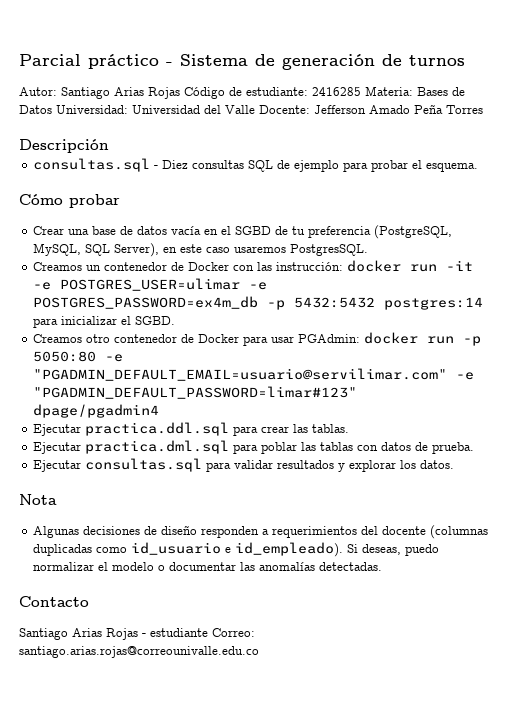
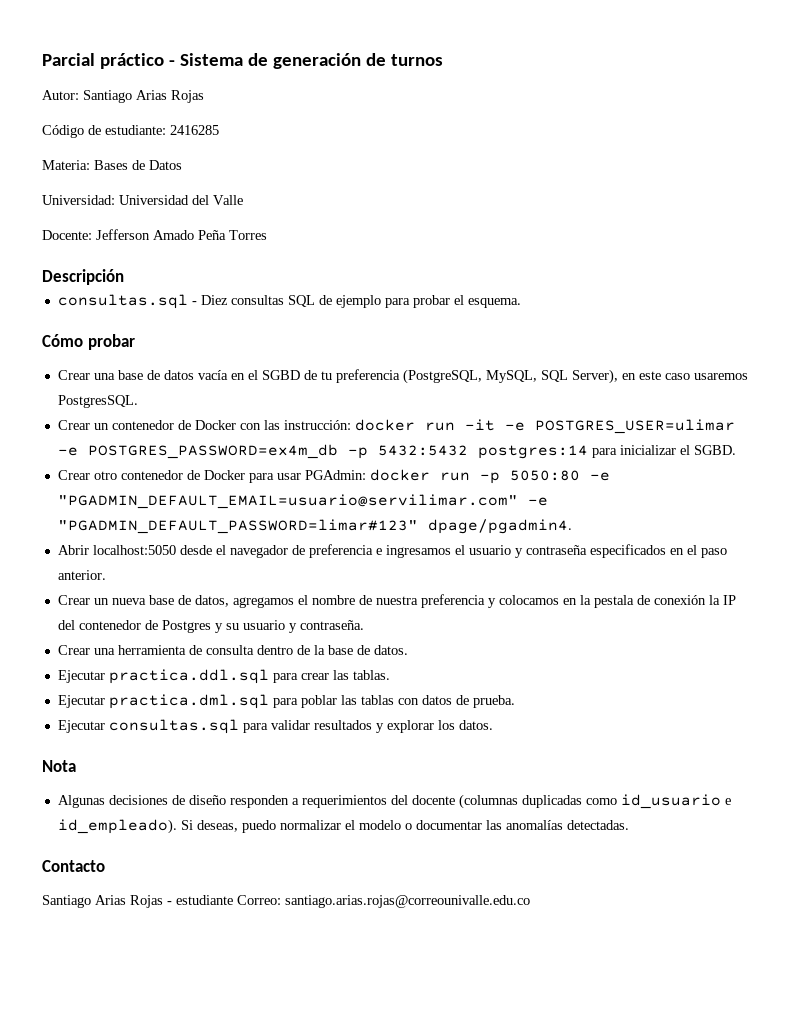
- Autor: Santiago Arias Rojas Código de estudiante: 2416285 Materia: Bases de Datos Universidad: Universidad del Valle Docente: Jefferson Amado Peña Torres
+ Autor: Santiago Arias Rojas
+ Código de estudiante: 2416285
+ Materia: Bases de Datos
+ Universidad: Universidad del Valle
+ Docente: Jefferson Amado Peña Torres
- Creamos un contenedor de Docker con las instrucción: docker run -it -e POSTGRES_USER=ulimar -e POSTGRES_PASSWORD=ex4m_db -p 5432:5432 postgres:14 para inicializar el SGBD.
+ Crear un contenedor de Docker con las instrucción: docker run -it -e POSTGRES_USER=ulimar -e POSTGRES_PASSWORD=ex4m_db -p 5432:5432 postgres:14 para inicializar el SGBD.
- Creamos otro contenedor de Docker para usar PGAdmin: docker run -p 5050:80 -e "PGADMIN_DEFAULT_EMAIL=usuario@servilimar.com" -e "PGADMIN_DEFAULT_PASSWORD=limar#123" dpage/pgadmin4
+ Crear otro contenedor de Docker para usar PGAdmin: docker run -p 5050:80 -e "PGADMIN_DEFAULT_EMAIL=usuario@servilimar.com" -e "PGADMIN_DEFAULT_PASSWORD=limar#123" dpage/pgadmin4.
+ Abrir localhost:5050 desde el navegador de preferencia e ingresamos el usuario y contraseña especificados en el paso anterior.
+ Crear un nueva base de datos, agregamos el nombre de nuestra preferencia y colocamos en la pestala de conexión la IP del contenedor de Postgres y su usuario y contraseña.
+ Crear una herramienta de consulta dentro de la base de datos.

